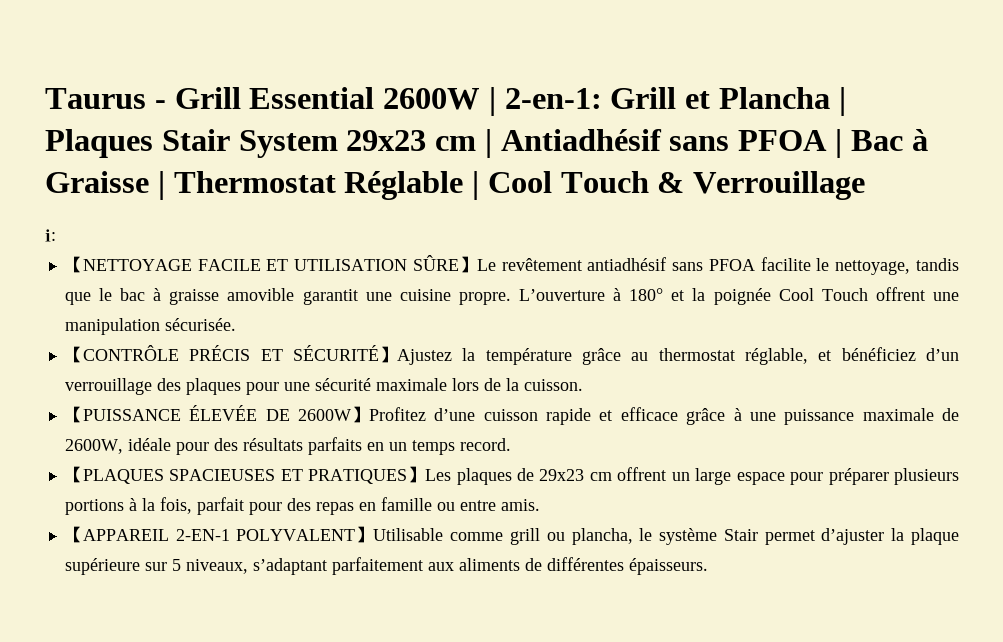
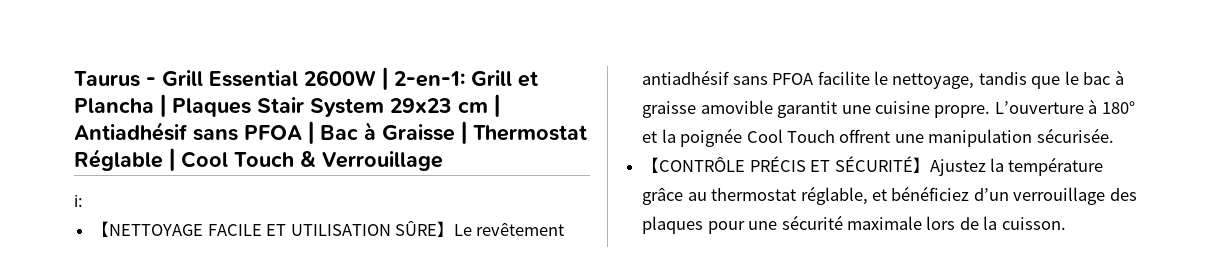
- 【PUISSANCE ÉLEVÉE DE 2600W】Profitez d’une cuisson rapide et efficace grâce à une puissance maximale de 2600W, idéale pour des résultats parfaits en un temps record.
- 【PLAQUES SPACIEUSES ET PRATIQUES】Les plaques de 29x23 cm offrent un large espace pour préparer plusieurs portions à la fois, parfait pour des repas en famille ou entre amis.
- 【APPAREIL 2-EN-1 POLYVALENT】Utilisable comme grill ou plancha, le système Stair permet d’ajuster la plaque supérieure sur 5 niveaux, s’adaptant parfaitement aux aliments de différentes épaisseurs.

